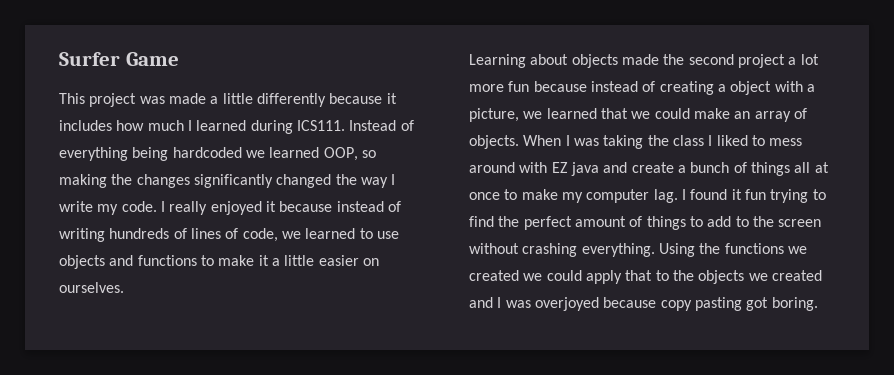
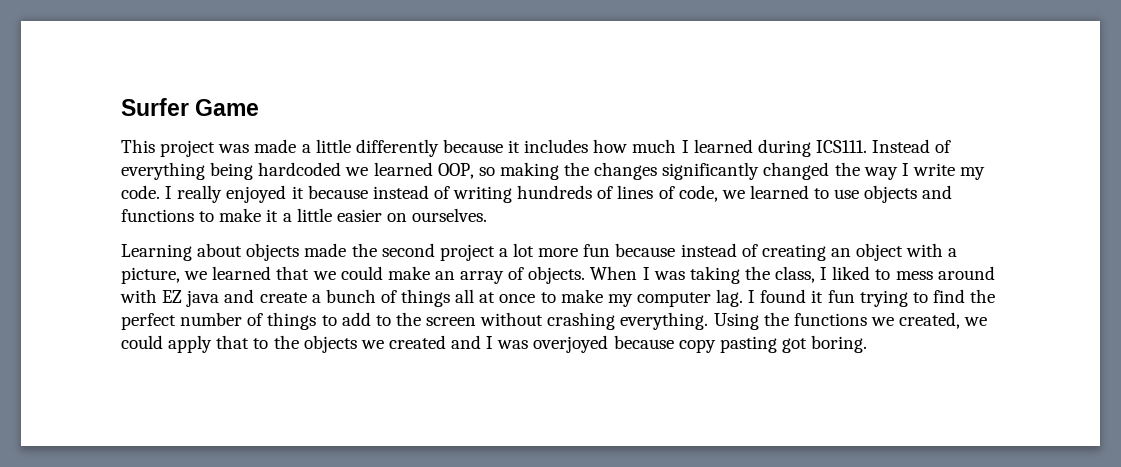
- Learning about objects made the second project a lot more fun because instead of creating a object with a picture, we learned that we could make an array of objects.
+ Learning about objects made the second project a lot more fun because instead of creating an object with a picture, we learned that we could make an array of objects.
- When I was taking the class I liked to mess around with EZ java and create a bunch of things all at once to make my computer lag.
+ When I was taking the class, I liked to mess around with EZ java and create a bunch of things all at once to make my computer lag.
- I found it fun trying to find the perfect amount of things to add to the screen without crashing everything.
+ I found it fun trying to find the perfect number of things to add to the screen without crashing everything.
- Using the functions we created we could apply that to the objects we created and I was overjoyed because copy pasting got boring.
+ Using the functions we created, we could apply that to the objects we created and I was overjoyed because copy pasting got boring.

